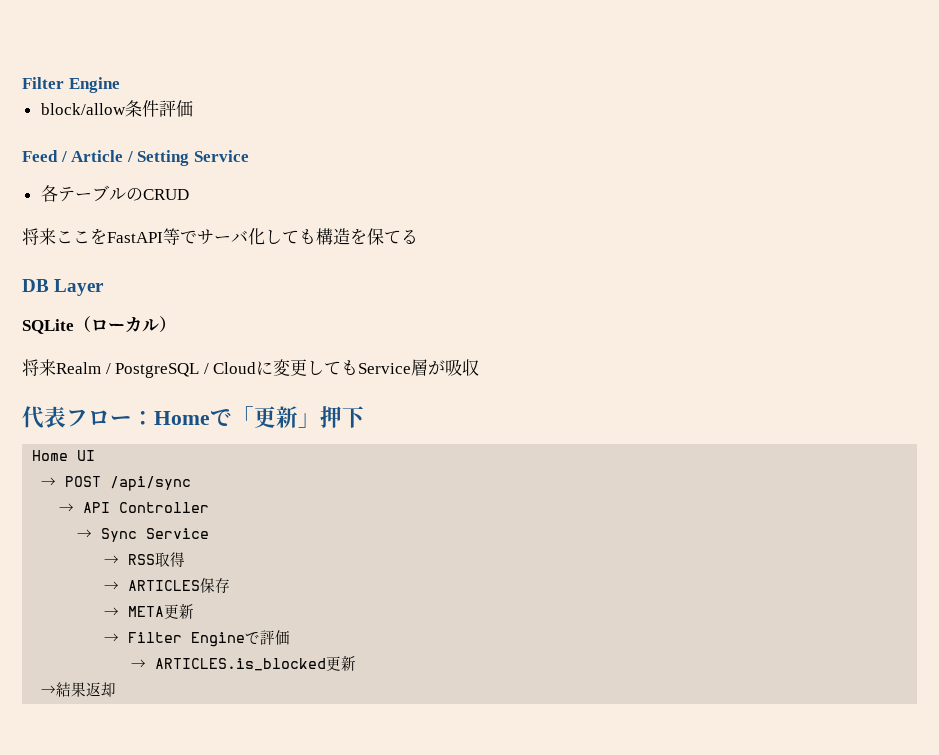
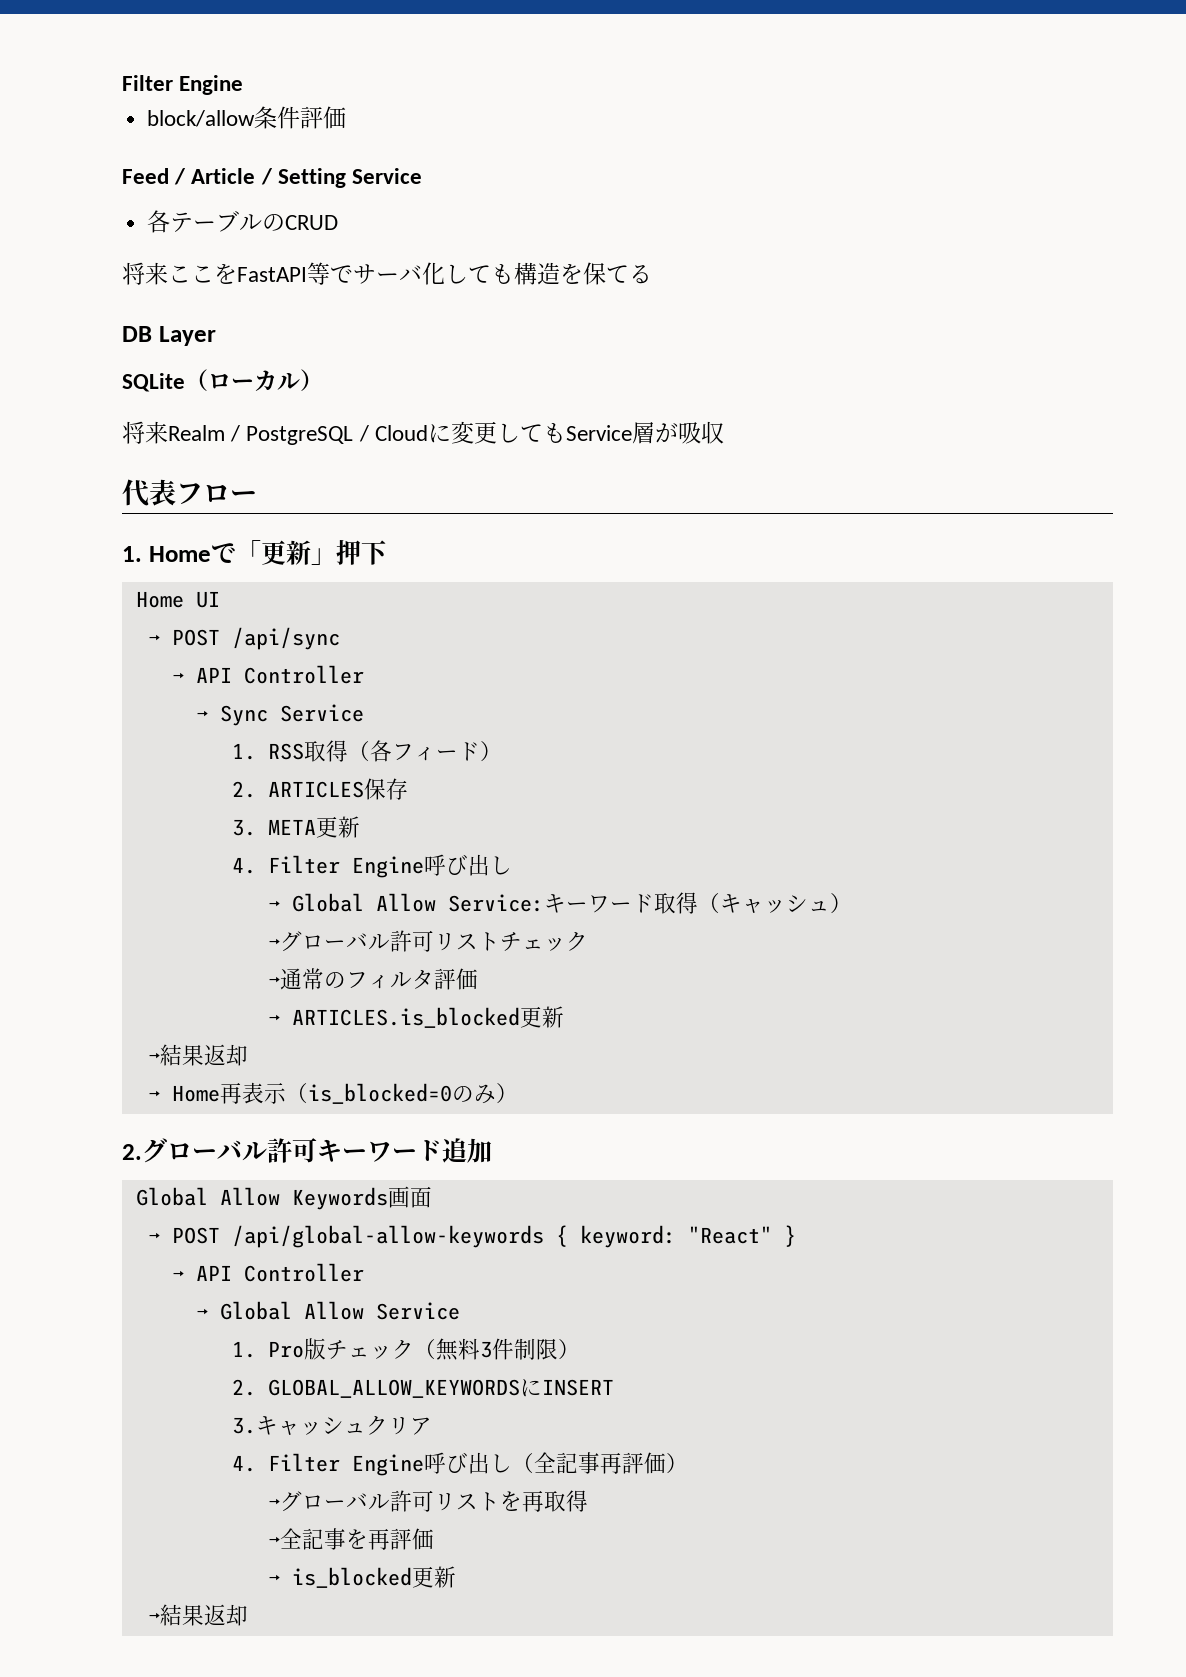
- 代表フロー：Homeで「更新」押下
+ 代表フロー
+ 1. Homeで「更新」押下
- → RSS取得
- → ARTICLES保存
+ 1. RSS取得（各フィード）
+ 2. ARTICLES保存
- → META更新
- → Filter Engineで評価
+ 3. META更新
+ 4. Filter Engine呼び出し
+ → Global Allow Service:キーワード取得（キャッシュ）
+ →グローバル許可リストチェック
+ →通常のフィルタ評価
+ → Home再表示（is_blocked=0のみ）
+ 2.グローバル許可キーワード追加
+ Global Allow Keywords画面
+ → POST /api/global-allow-keywords { keyword: "React" }
+ → API Controller
+ → Global Allow Service
+ 1. Pro版チェック（無料3件制限）
+ 2. GLOBAL_ALLOW_KEYWORDSにINSERT
+ 3.キャッシュクリア
+ 4. Filter Engine呼び出し（全記事再評価）
+ →グローバル許可リストを再取得
+ →全記事を再評価
+ → is_blocked更新
+ →結果返却

